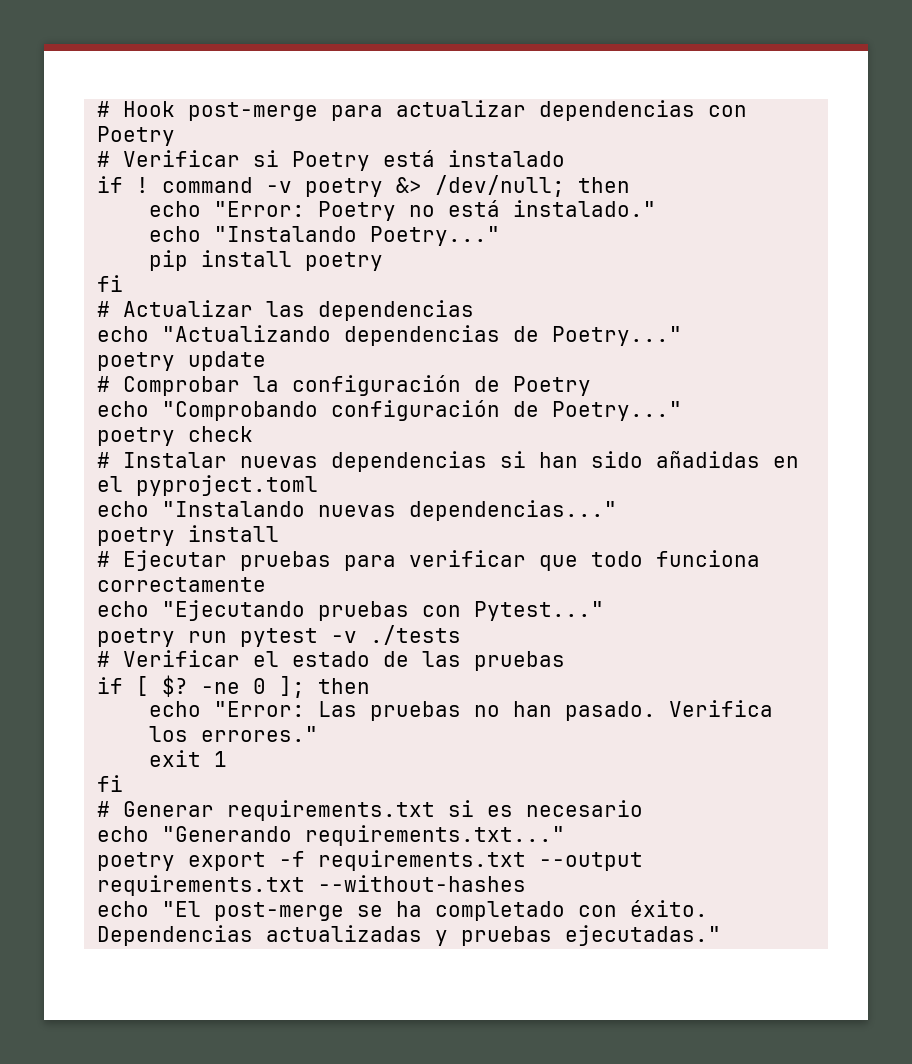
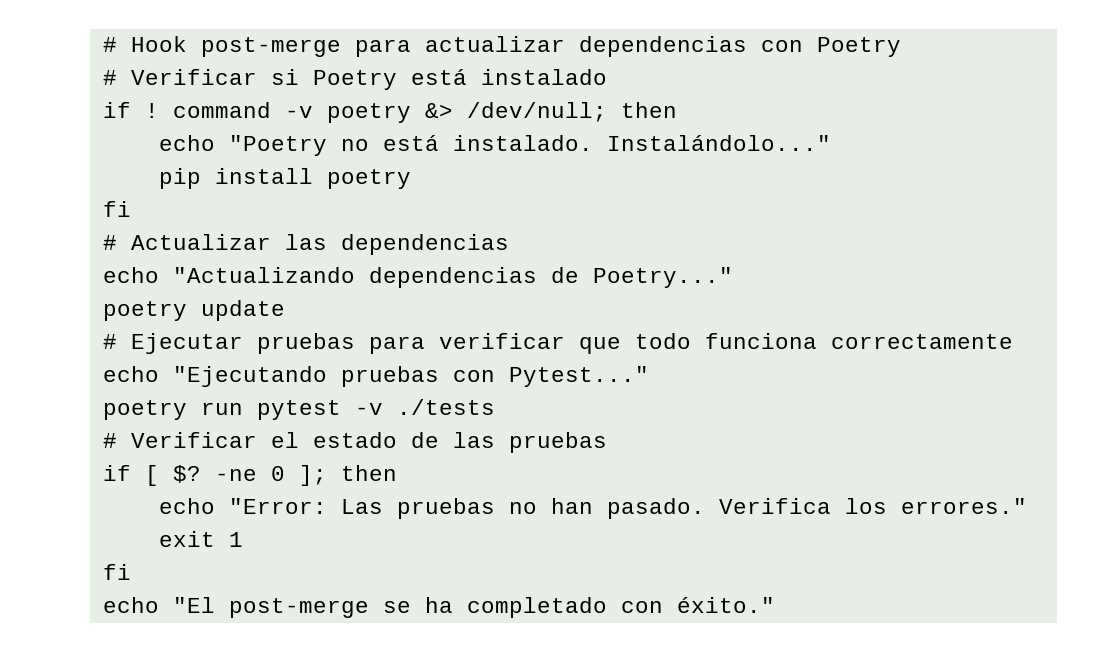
- echo "Error: Poetry no está instalado."
- echo "Instalando Poetry..."
+ echo "Poetry no está instalado. Instalándolo..."
- # Comprobar la configuración de Poetry
- echo "Comprobando configuración de Poetry..."
- poetry check
- # Instalar nuevas dependencias si han sido añadidas en el pyproject.toml
- echo "Instalando nuevas dependencias..."
- poetry install
- # Generar requirements.txt si es necesario
- echo "Generando requirements.txt..."
- poetry export -f requirements.txt --output requirements.txt --without-hashes
- echo "El post-merge se ha completado con éxito. Dependencias actualizadas y pruebas ejecutadas."
+ echo "El post-merge se ha completado con éxito."

